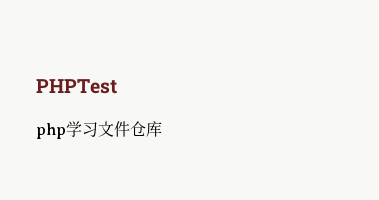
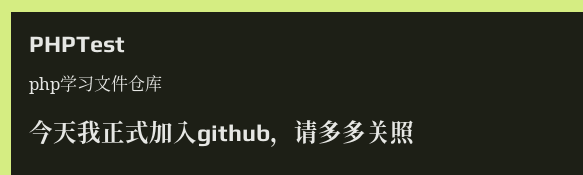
+ 今天我正式加入github，请多多关照

